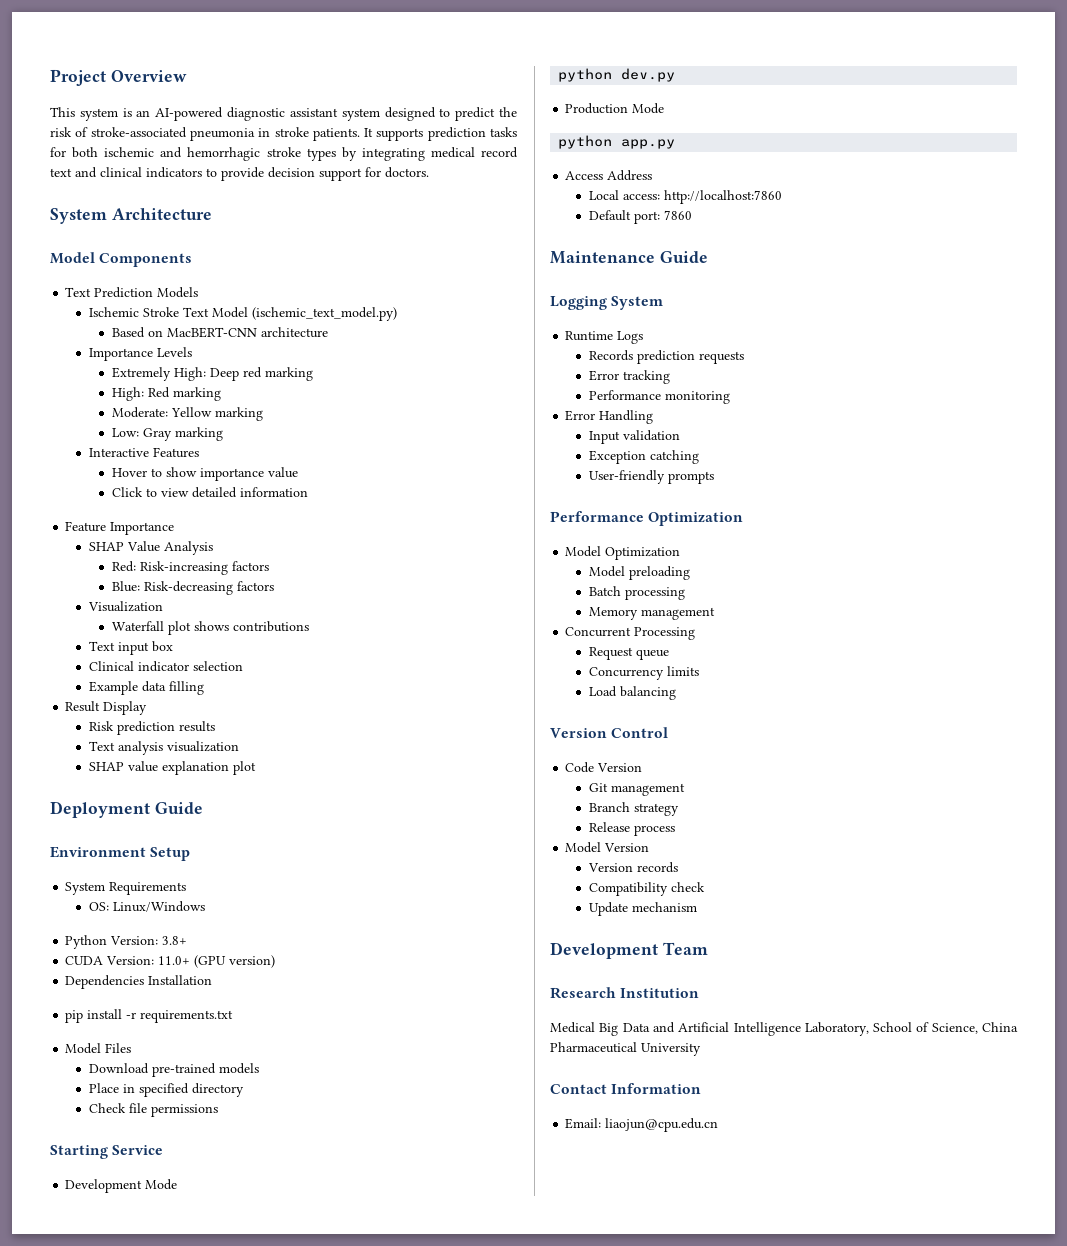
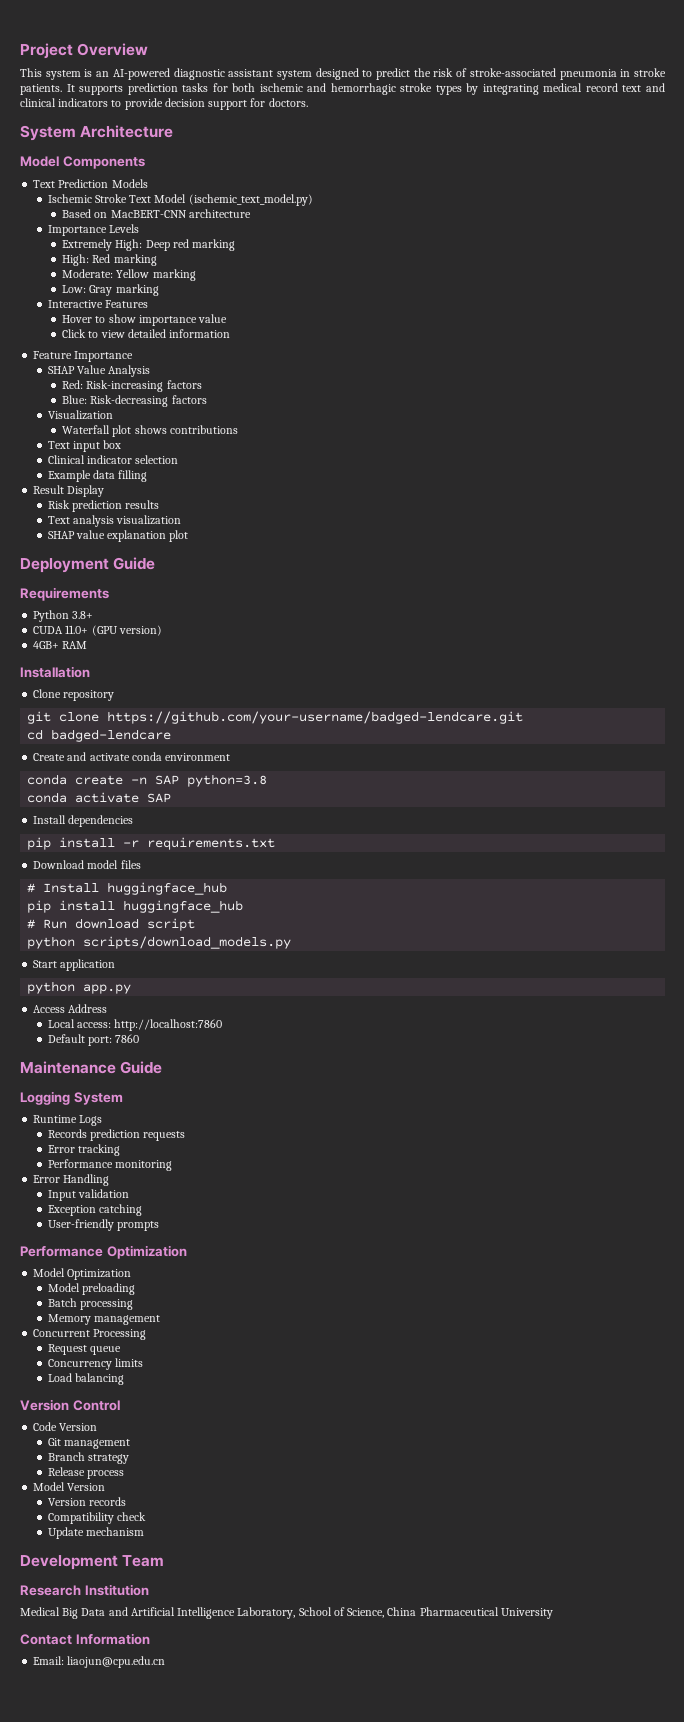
- Environment Setup
- System Requirements
+ Requirements
- OS: Linux/Windows
- Python Version: 3.8+
+ Python 3.8+
- CUDA Version: 11.0+ (GPU version)
+ CUDA 11.0+ (GPU version)
- Dependencies Installation
+ 4GB+ RAM
+ Installation
+ Clone repository
+ git clone https://github.com/your-username/badged-lendcare.git
+ cd badged-lendcare
+ Create and activate conda environment
+ conda create -n SAP python=3.8
+ conda activate SAP
+ Install dependencies
  pip install -r requirements.txt
- Model Files
- Download pre-trained models
- Place in specified directory
- Check file permissions
- Starting Service
- Development Mode
- python dev.py
- Production Mode
+ Download model files
+ # Install huggingface_hub
+ pip install huggingface_hub
+ # Run download script
+ python scripts/download_models.py
+ Start application

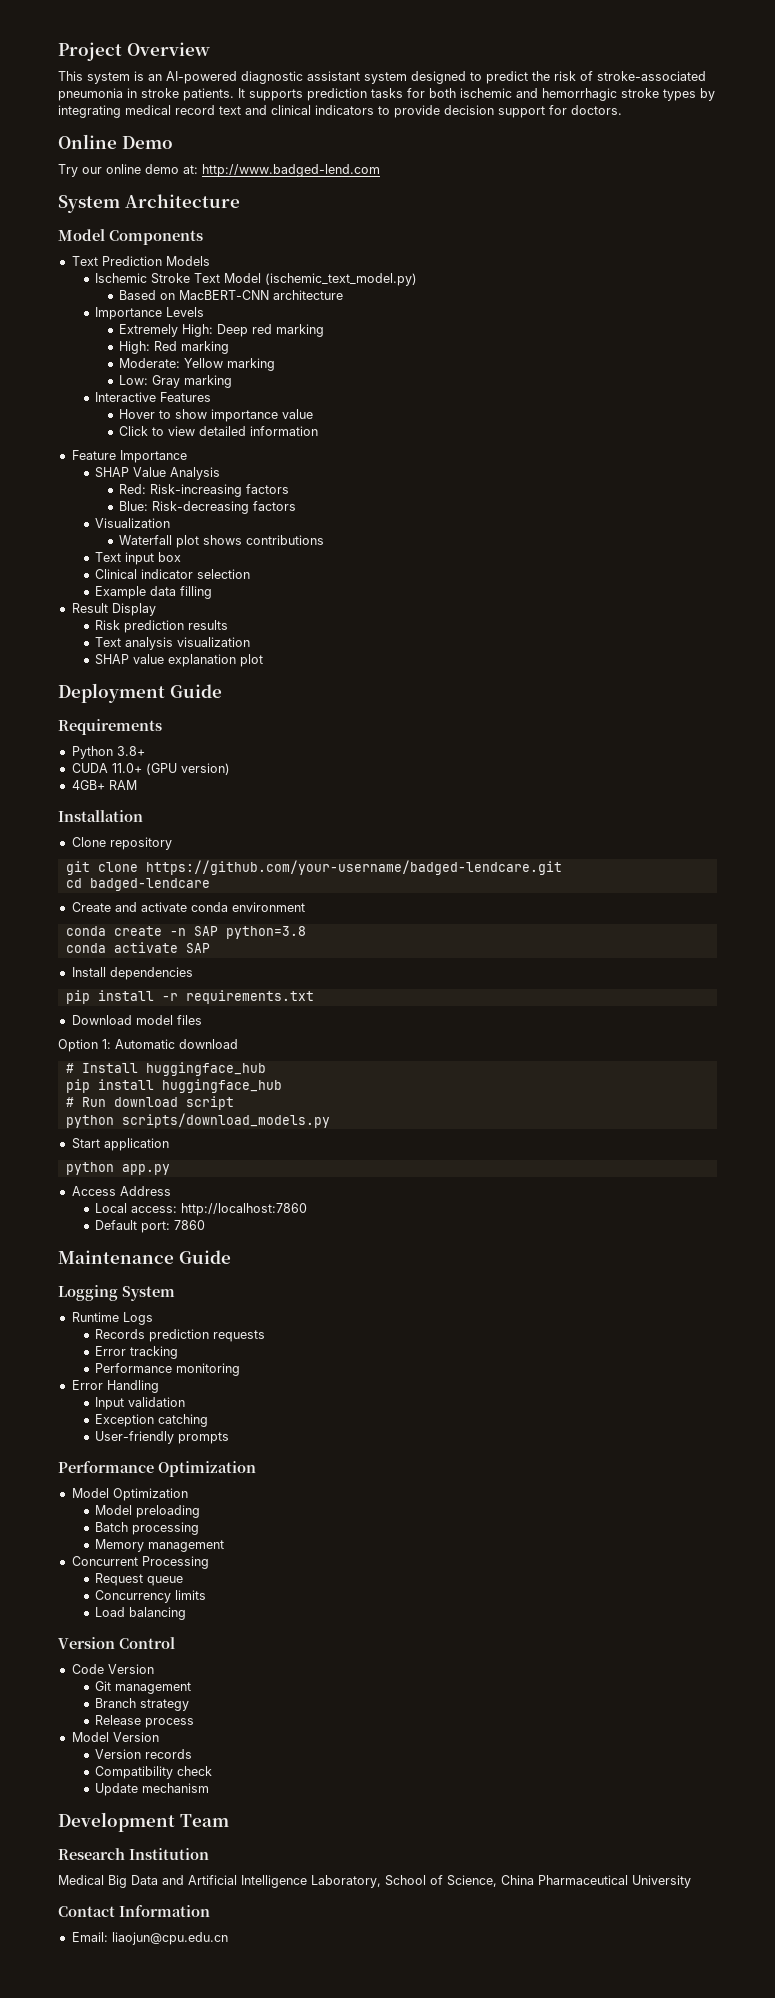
+ Online Demo
+ Try our online demo at: http://www.badged-lend.com
+ Option 1: Automatic download

